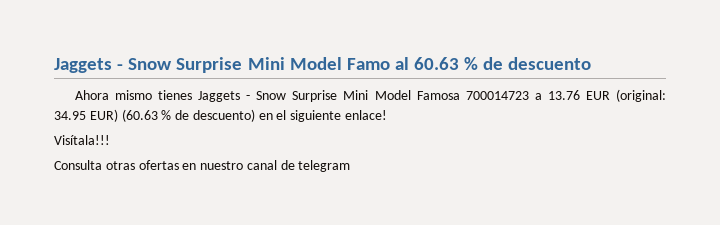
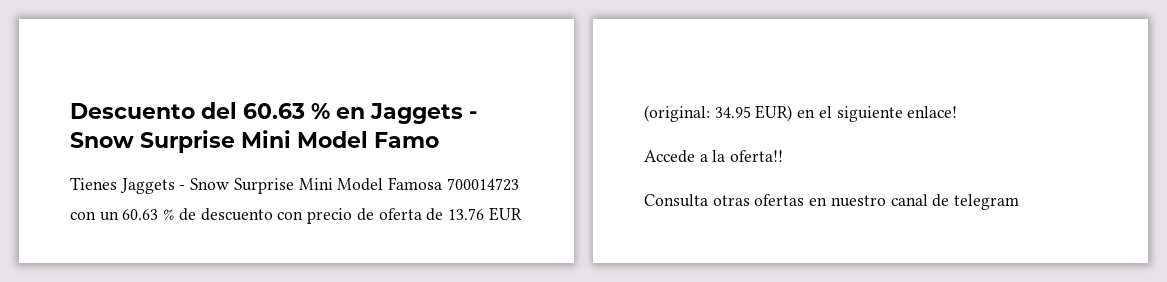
- Jaggets - Snow Surprise Mini Model Famo al 60.63 % de descuento
- Ahora mismo tienes Jaggets - Snow Surprise Mini Model Famosa 700014723 a 13.76 EUR (original: 34.95 EUR) (60.63 % de descuento) en el siguiente enlace!
+ Descuento del 60.63 % en Jaggets - Snow Surprise Mini Model Famo
+ Tienes Jaggets - Snow Surprise Mini Model Famosa 700014723 con un 60.63 % de descuento con precio de oferta de 13.76 EUR (original: 34.95 EUR) en el siguiente enlace!
- Visítala!!!
+ Accede a la oferta!!

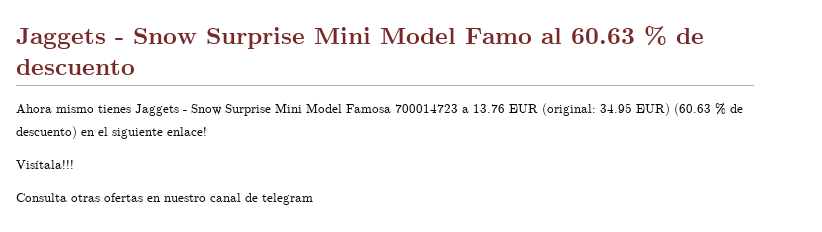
- Descuento del 60.63 % en Jaggets - Snow Surprise Mini Model Famo
- Tienes Jaggets - Snow Surprise Mini Model Famosa 700014723 con un 60.63 % de descuento con precio de oferta de 13.76 EUR (original: 34.95 EUR) en el siguiente enlace!
+ Jaggets - Snow Surprise Mini Model Famo al 60.63 % de descuento
+ Ahora mismo tienes Jaggets - Snow Surprise Mini Model Famosa 700014723 a 13.76 EUR (original: 34.95 EUR) (60.63 % de descuento) en el siguiente enlace!
- Accede a la oferta!!
+ Visítala!!!

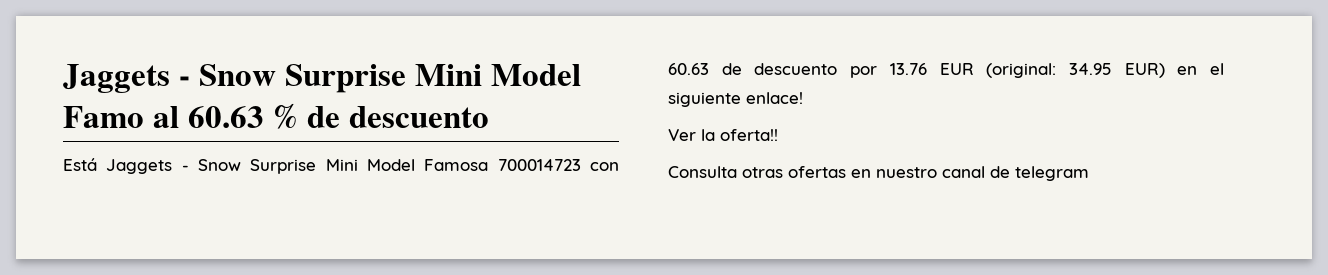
- Ahora mismo tienes Jaggets - Snow Surprise Mini Model Famosa 700014723 a 13.76 EUR (original: 34.95 EUR) (60.63 % de descuento) en el siguiente enlace!
+ Está Jaggets - Snow Surprise Mini Model Famosa 700014723 con 60.63 de descuento por 13.76 EUR (original: 34.95 EUR) en el siguiente enlace!
- Visítala!!!
+ Ver la oferta!!

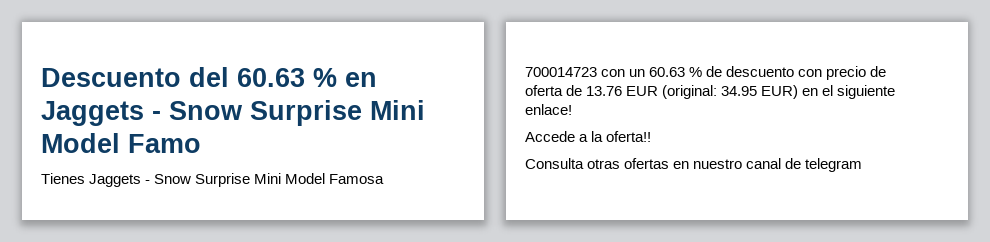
- Jaggets - Snow Surprise Mini Model Famo al 60.63 % de descuento
- Está Jaggets - Snow Surprise Mini Model Famosa 700014723 con 60.63 de descuento por 13.76 EUR (original: 34.95 EUR) en el siguiente enlace!
+ Descuento del 60.63 % en Jaggets - Snow Surprise Mini Model Famo
+ Tienes Jaggets - Snow Surprise Mini Model Famosa 700014723 con un 60.63 % de descuento con precio de oferta de 13.76 EUR (original: 34.95 EUR) en el siguiente enlace!
- Ver la oferta!!
+ Accede a la oferta!!

